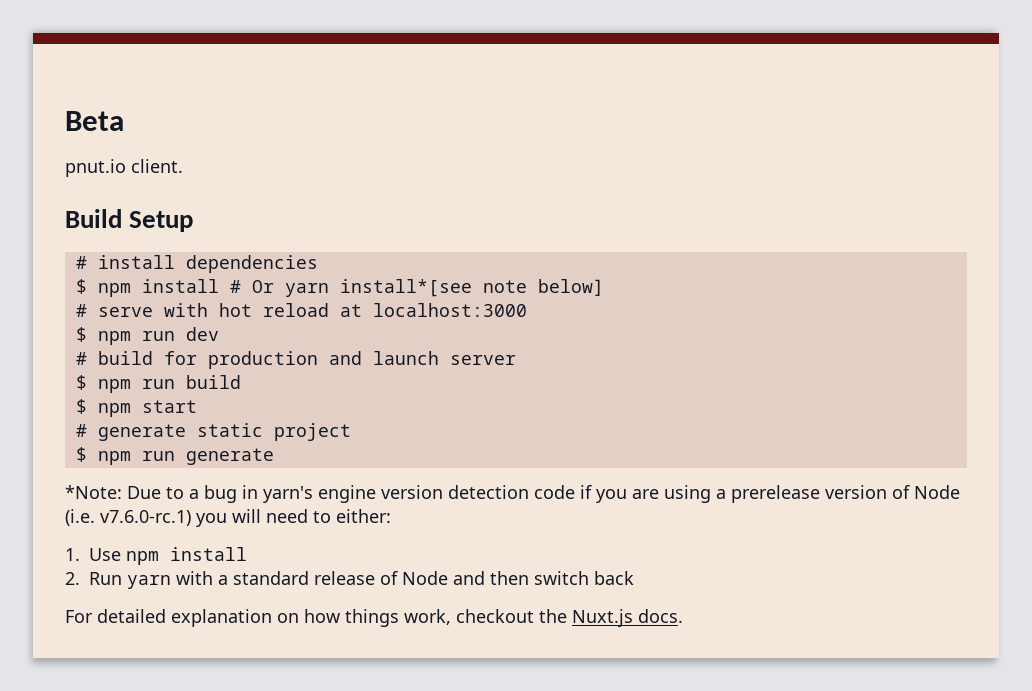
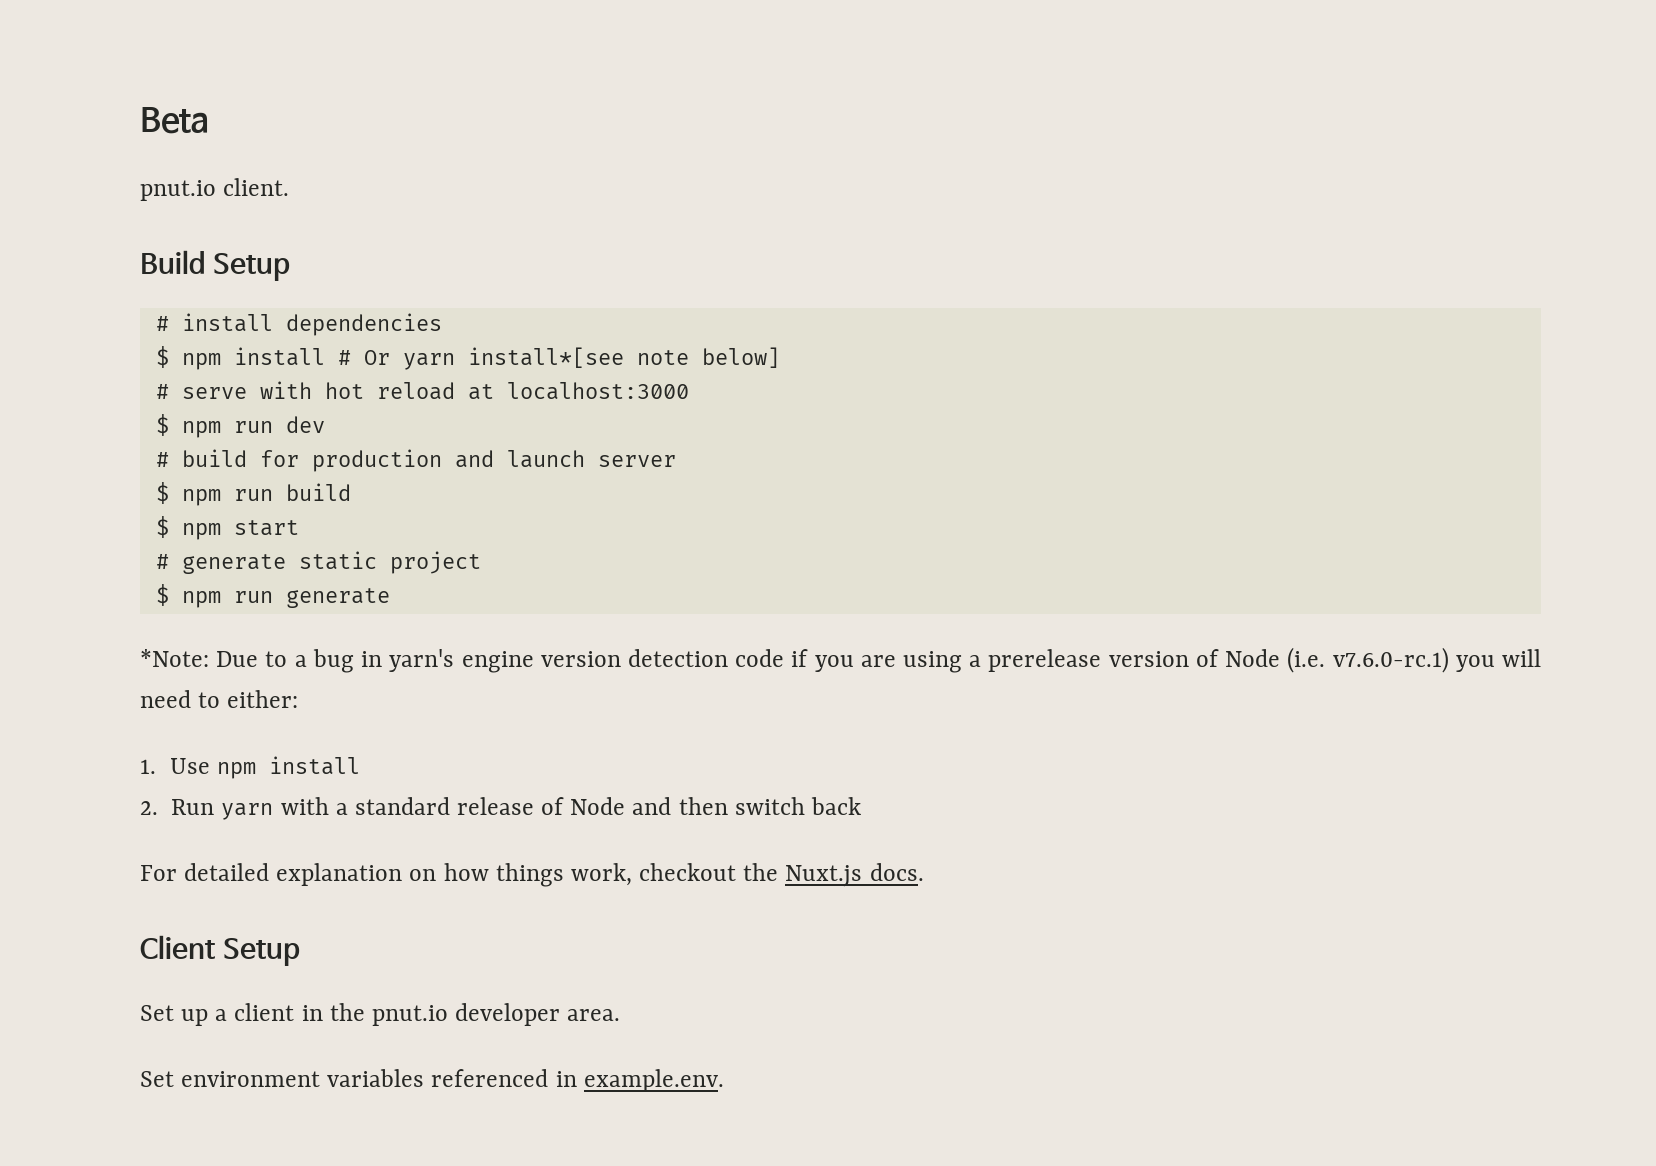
+ Client Setup
+ Set up a client in the pnut.io developer area.
+ Set environment variables referenced in example.env.

